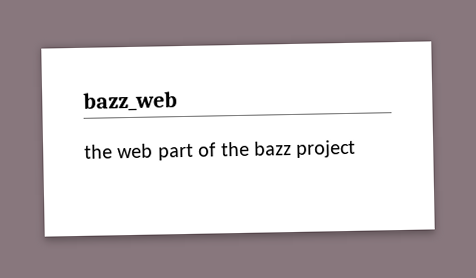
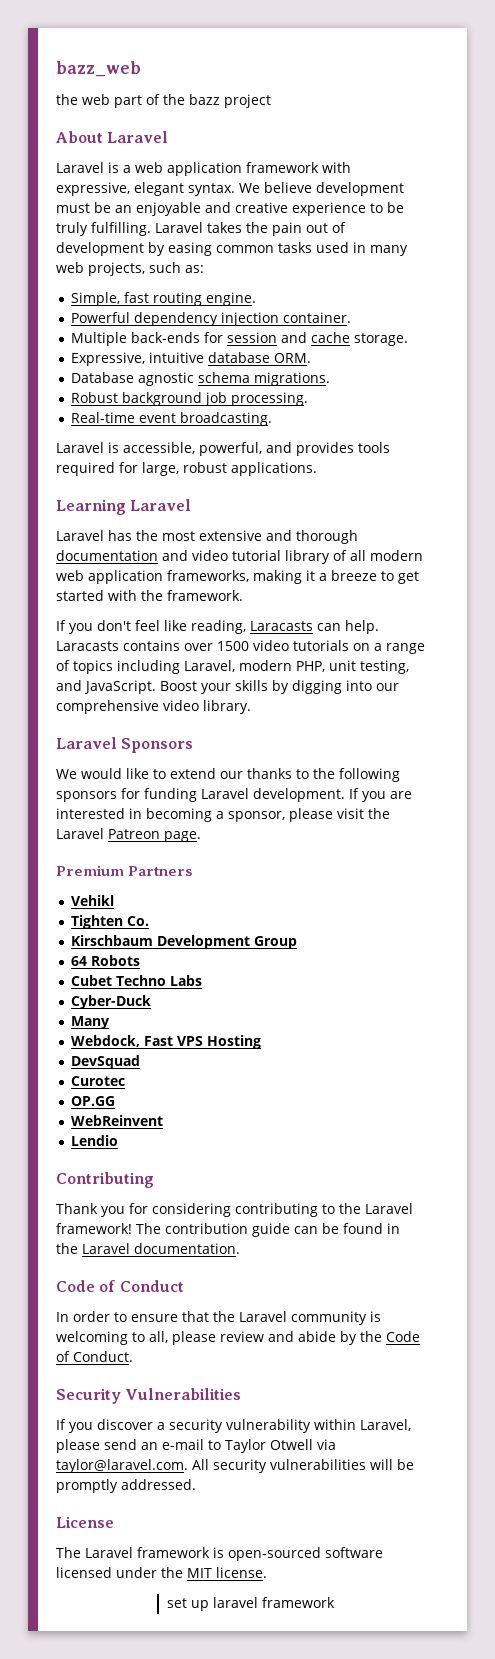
+ About Laravel
+ Laravel is a web application framework with expressive, elegant syntax. We believe development must be an enjoyable and creative experience to be truly fulfilling. Laravel takes the pain out of development by easing common tasks used in many web projects, such as:
+ Simple, fast routing engine.
+ Powerful dependency injection container.
+ Multiple back-ends for session and cache storage.
+ Expressive, intuitive database ORM.
+ Database agnostic schema migrations.
+ Robust background job processing.
+ Real-time event broadcasting.
+ Laravel is accessible, powerful, and provides tools required for large, robust applications.
+ Learning Laravel
+ Laravel has the most extensive and thorough documentation and video tutorial library of all modern web application frameworks, making it a breeze to get started with the framework.
+ If you don't feel like reading, Laracasts can help. Laracasts contains over 1500 video tutorials on a range of topics including Laravel, modern PHP, unit testing, and JavaScript. Boost your skills by digging into our comprehensive video library.
+ Laravel Sponsors
+ We would like to extend our thanks to the following sponsors for funding Laravel development. If you are interested in becoming a sponsor, please visit the Laravel Patreon page.
+ Premium Partners
+ Vehikl
+ Tighten Co.
+ Kirschbaum Development Group
+ 64 Robots
+ Cubet Techno Labs
+ Cyber-Duck
+ Many
+ Webdock, Fast VPS Hosting
+ DevSquad
+ Curotec
+ OP.GG
+ WebReinvent
+ Lendio
+ Contributing
+ Thank you for considering contributing to the Laravel framework! The contribution guide can be found in the Laravel documentation.
+ Code of Conduct
+ In order to ensure that the Laravel community is welcoming to all, please review and abide by the Code of Conduct.
+ Security Vulnerabilities
+ If you discover a security vulnerability within Laravel, please send an e-mail to Taylor Otwell via taylor@laravel.com. All security vulnerabilities will be promptly addressed.
+ License
+ The Laravel framework is open-sourced software licensed under the MIT license.
+ set up laravel framework

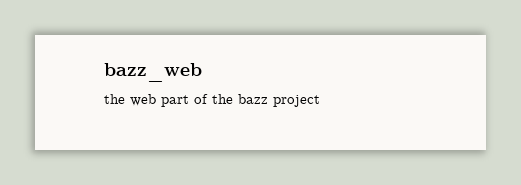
- About Laravel
- Laravel is a web application framework with expressive, elegant syntax. We believe development must be an enjoyable and creative experience to be truly fulfilling. Laravel takes the pain out of development by easing common tasks used in many web projects, such as:
- Simple, fast routing engine.
- Powerful dependency injection container.
- Multiple back-ends for session and cache storage.
- Expressive, intuitive database ORM.
- Database agnostic schema migrations.
- Robust background job processing.
- Real-time event broadcasting.
- Laravel is accessible, powerful, and provides tools required for large, robust applications.
- Learning Laravel
- Laravel has the most extensive and thorough documentation and video tutorial library of all modern web application frameworks, making it a breeze to get started with the framework.
- If you don't feel like reading, Laracasts can help. Laracasts contains over 1500 video tutorials on a range of topics including Laravel, modern PHP, unit testing, and JavaScript. Boost your skills by digging into our comprehensive video library.
- Laravel Sponsors
- We would like to extend our thanks to the following sponsors for funding Laravel development. If you are interested in becoming a sponsor, please visit the Laravel Patreon page.
- Premium Partners
- Vehikl
- Tighten Co.
- Kirschbaum Development Group
- 64 Robots
- Cubet Techno Labs
- Cyber-Duck
- Many
- Webdock, Fast VPS Hosting
- DevSquad
- Curotec
- OP.GG
- WebReinvent
- Lendio
- Contributing
- Thank you for considering contributing to the Laravel framework! The contribution guide can be found in the Laravel documentation.
- Code of Conduct
- In order to ensure that the Laravel community is welcoming to all, please review and abide by the Code of Conduct.
- Security Vulnerabilities
- If you discover a security vulnerability within Laravel, please send an e-mail to Taylor Otwell via taylor@laravel.com. All security vulnerabilities will be promptly addressed.
- License
- The Laravel framework is open-sourced software licensed under the MIT license.
- set up laravel framework

